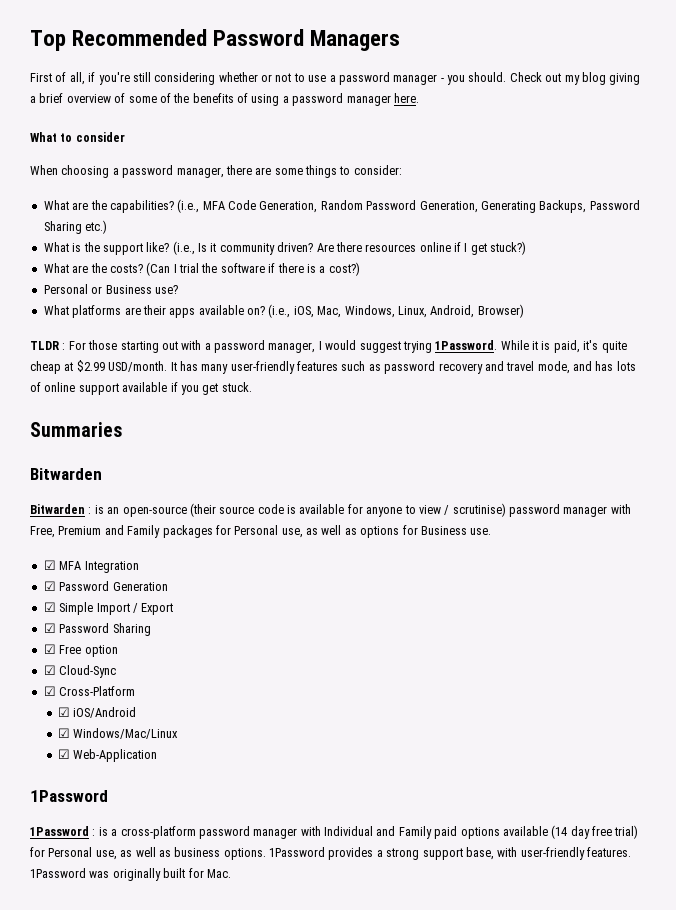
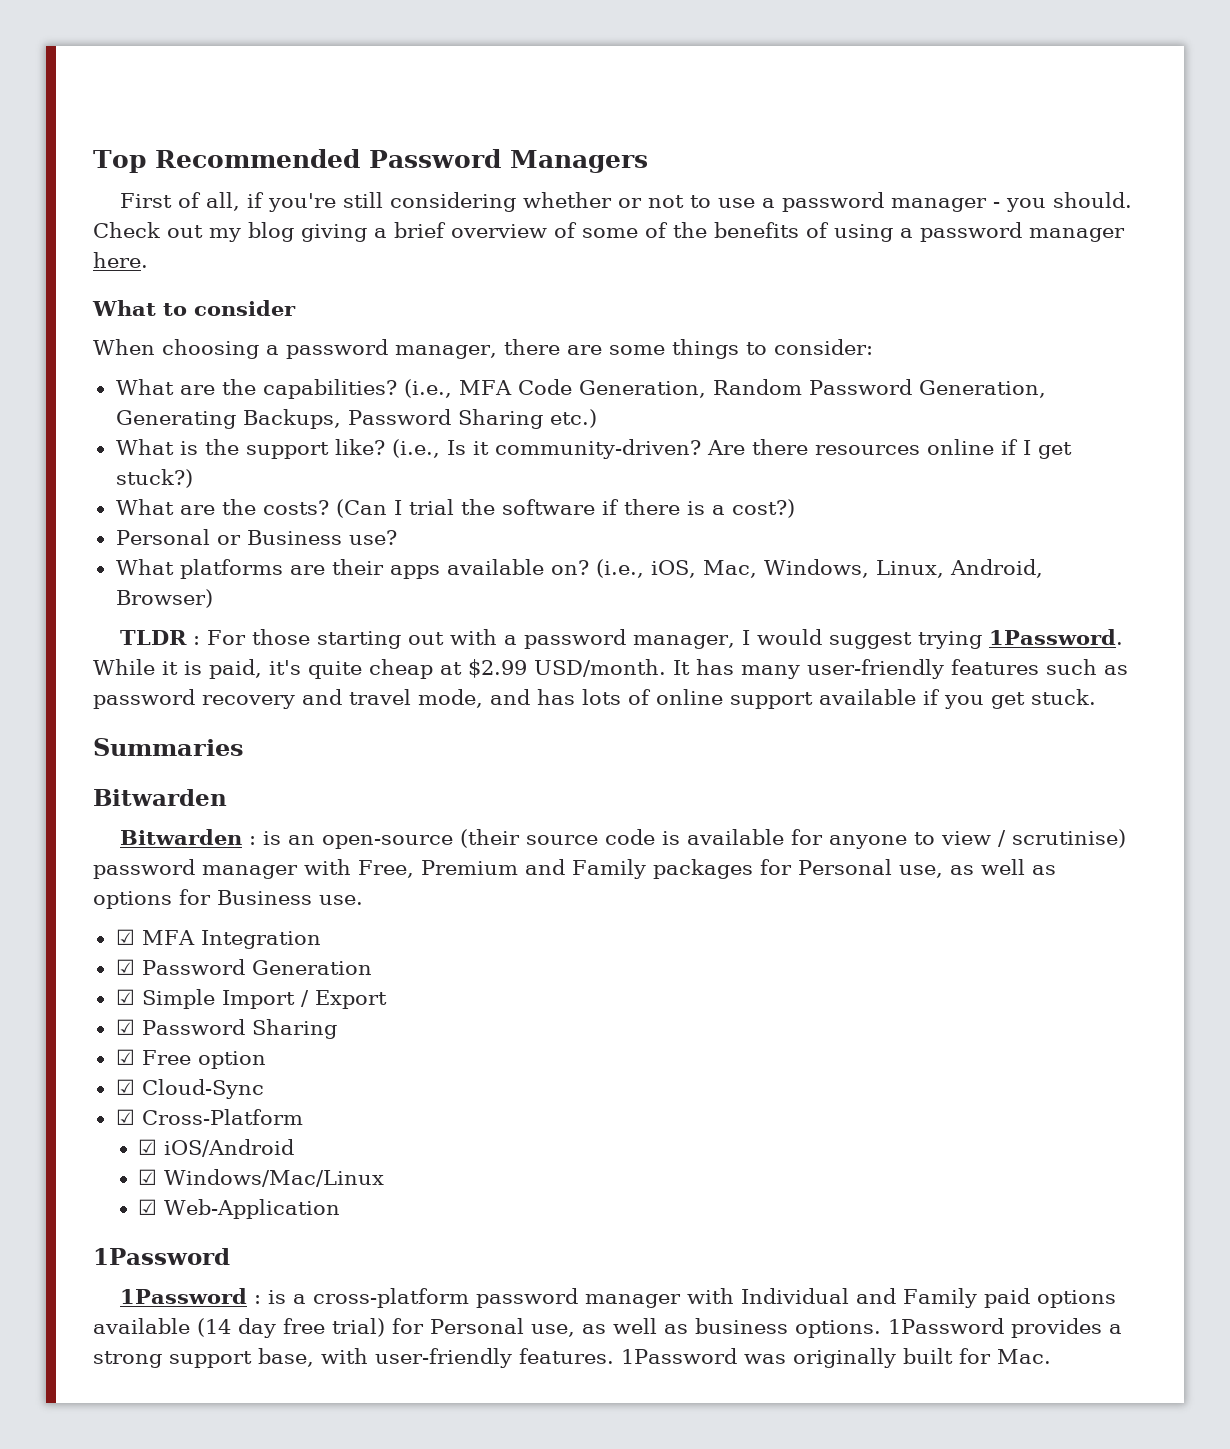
- (i.e., Is it community driven?
+ (i.e., Is it community-driven?

